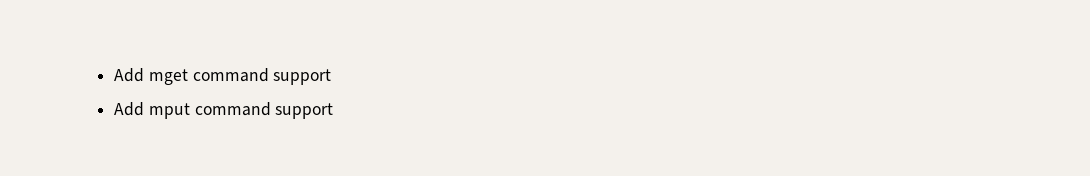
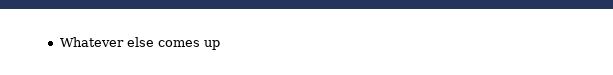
- Add mget command support
- Add mput command support
+ Whatever else comes up

